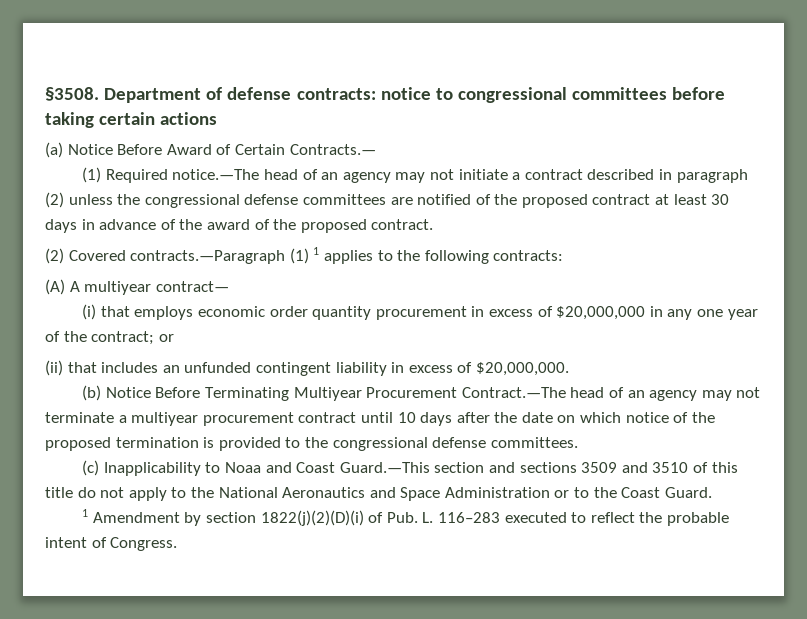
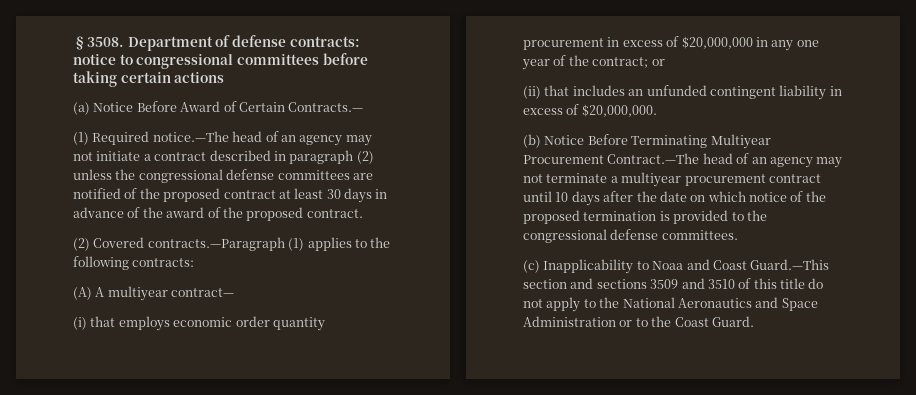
- (2) Covered contracts.—Paragraph (1) 1 applies to the following contracts:
+ (2) Covered contracts.—Paragraph (1) applies to the following contracts:
- 1 Amendment by section 1822(j)(2)(D)(i) of Pub. L. 116–283 executed to reflect the probable intent of Congress.

